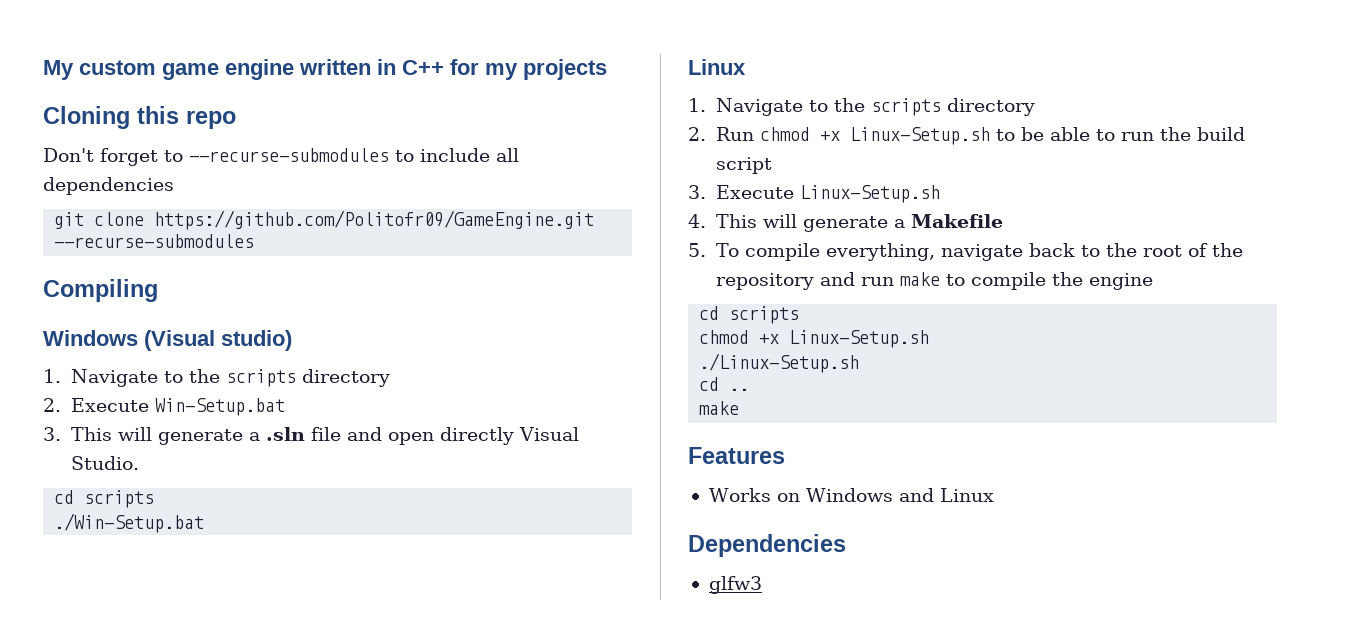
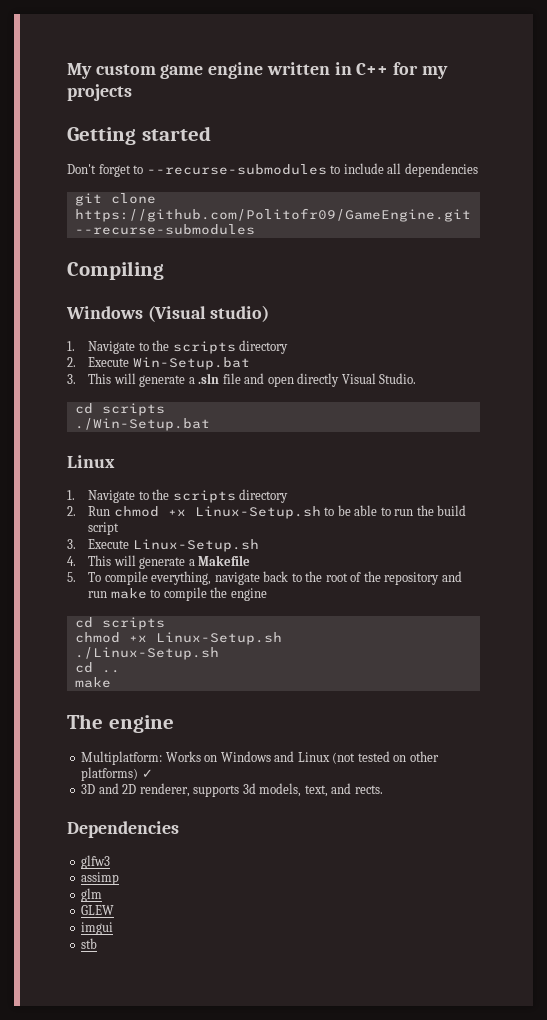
- Cloning this repo
+ Getting started
- Features
- Works on Windows and Linux
+ The engine
+ Multiplatform: Works on Windows and Linux (not tested on other platforms) ✓
+ 3D and 2D renderer, supports 3d models, text, and rects.
  Dependencies
  glfw3
+ assimp
+ glm
+ GLEW
+ imgui
+ stb

